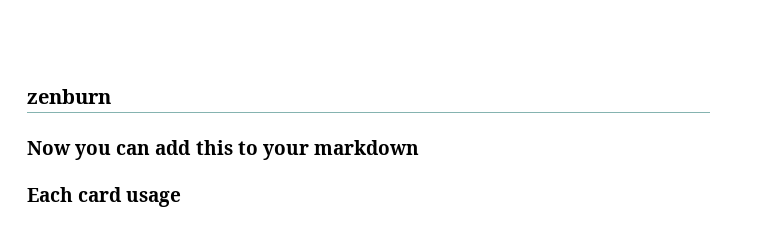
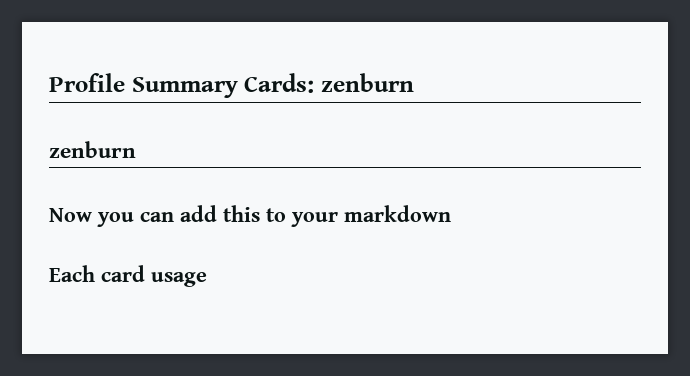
+ Profile Summary Cards: zenburn

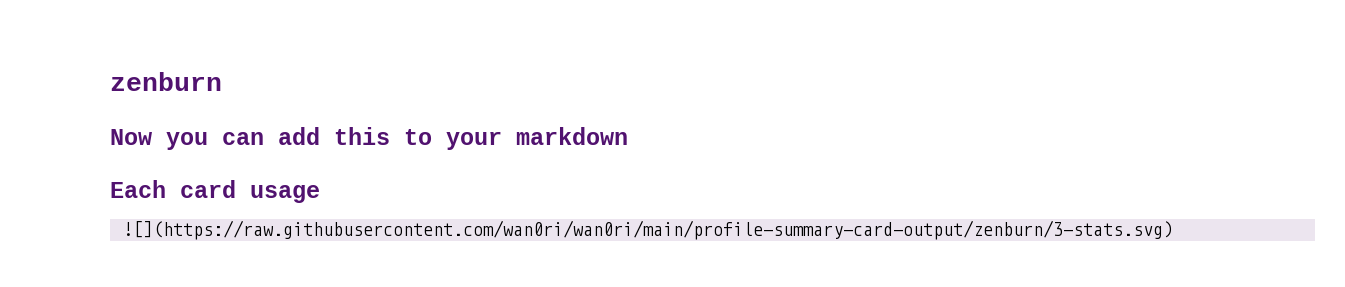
- Profile Summary Cards: zenburn
+ ![](https://raw.githubusercontent.com/wan0ri/wan0ri/main/profile-summary-card-output/zenburn/3-stats.svg)

